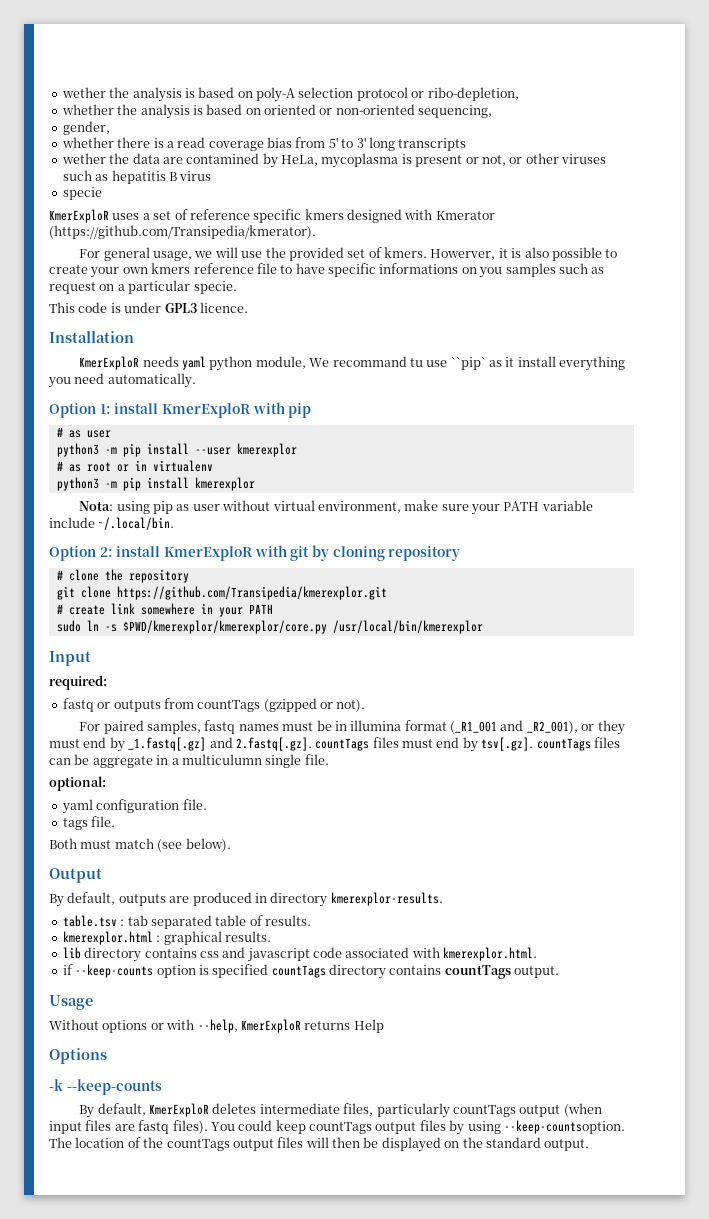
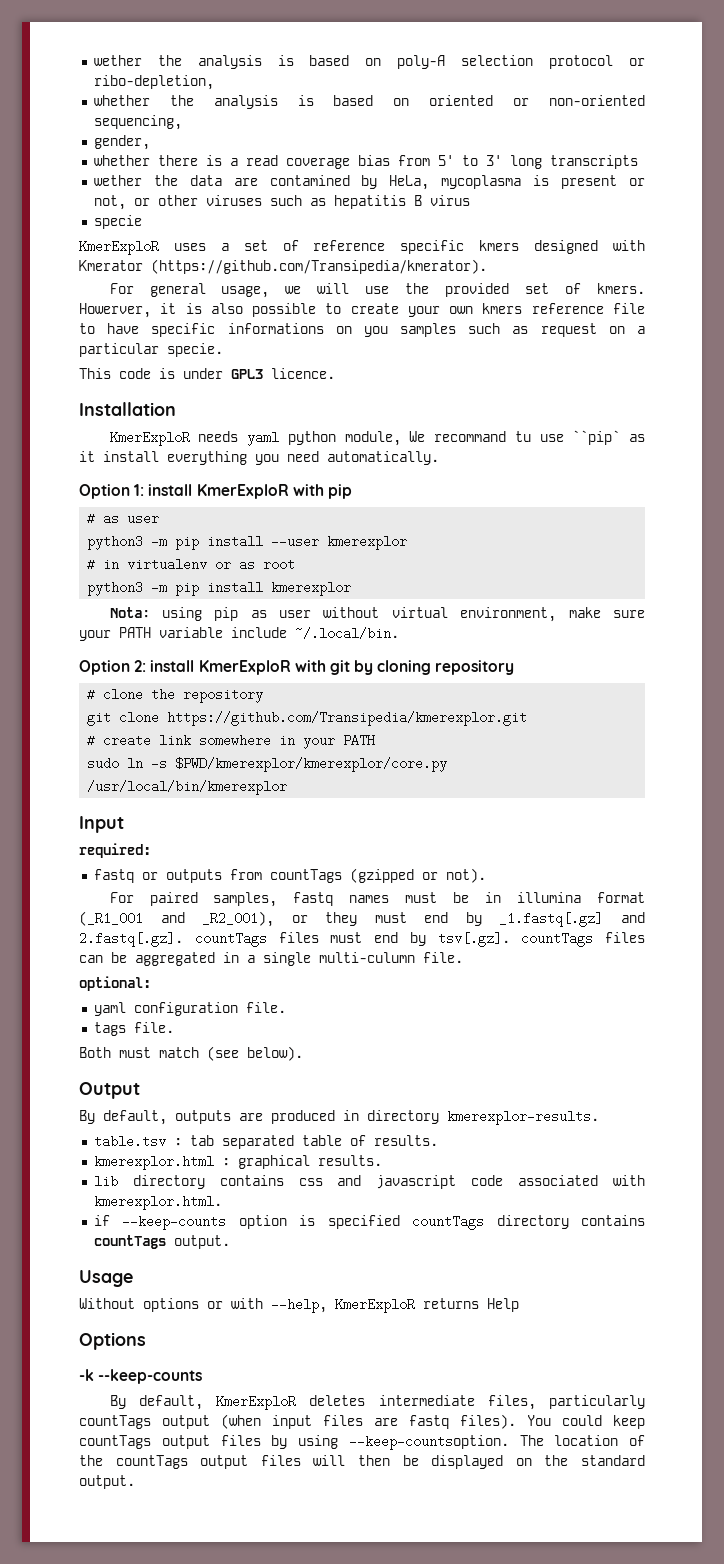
- # as root or in virtualenv
+ # in virtualenv or as root
- For paired samples, fastq names must be in illumina format (_R1_001 and _R2_001), or they must end by _1.fastq[.gz] and 2.fastq[.gz]. countTags files must end by tsv[.gz]. countTags files can be aggregate in a multiculumn single file.
+ For paired samples, fastq names must be in illumina format (_R1_001 and _R2_001), or they must end by _1.fastq[.gz] and 2.fastq[.gz]. countTags files must end by tsv[.gz]. countTags files can be aggregated in a single multi-culumn file.

